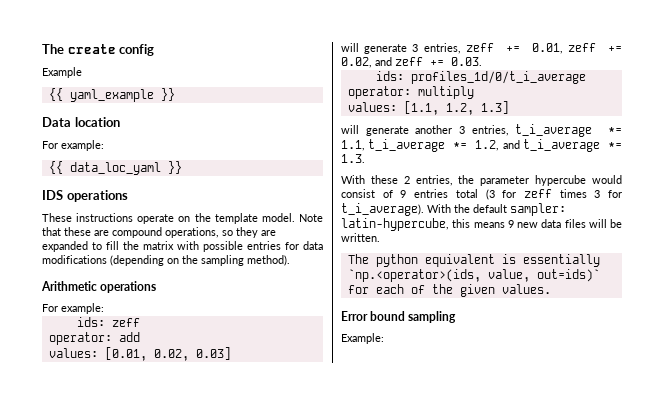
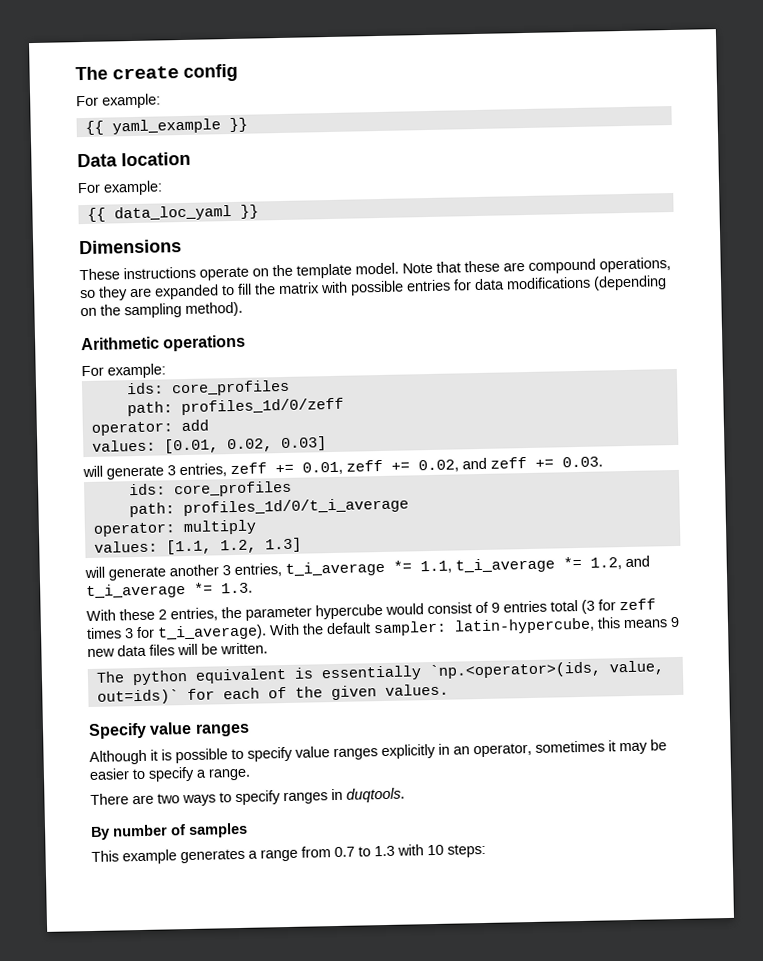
  The create config
- Example
+ For example:
- IDS operations
+ Dimensions
  Arithmetic operations
  For example:
- ids: zeff
+ ids: core_profiles
+ path: profiles_1d/0/zeff
  will generate 3 entries, zeff += 0.01, zeff += 0.02, and zeff += 0.03.
- ids: profiles_1d/0/t_i_average
+ ids: core_profiles
+ path: profiles_1d/0/t_i_average
- Error bound sampling
- Example:
+ Specify value ranges
+ Although it is possible to specify value ranges explicitly in an operator, sometimes it may be easier to specify a range.
+ There are two ways to specify ranges in duqtools.
+ By number of samples
+ This example generates a range from 0.7 to 1.3 with 10 steps:

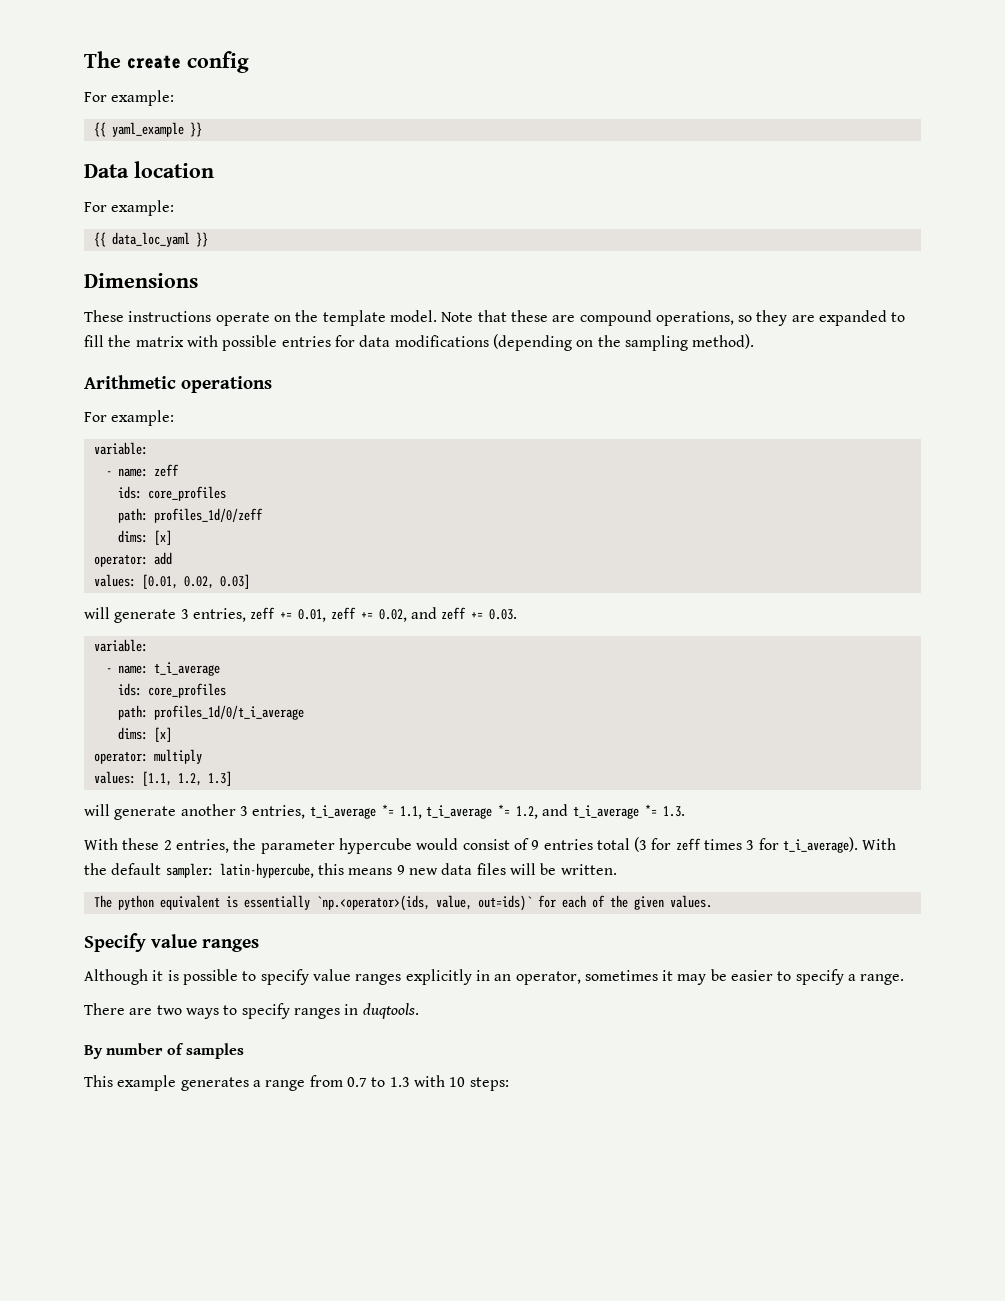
  Arithmetic operations
  For example:
+ variable:
+ - name: zeff
  path: profiles_1d/0/zeff
+ dims: [x]
  will generate 3 entries, zeff += 0.01, zeff += 0.02, and zeff += 0.03.
+ variable:
+ - name: t_i_average
  path: profiles_1d/0/t_i_average
+ dims: [x]

